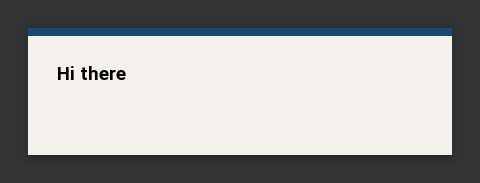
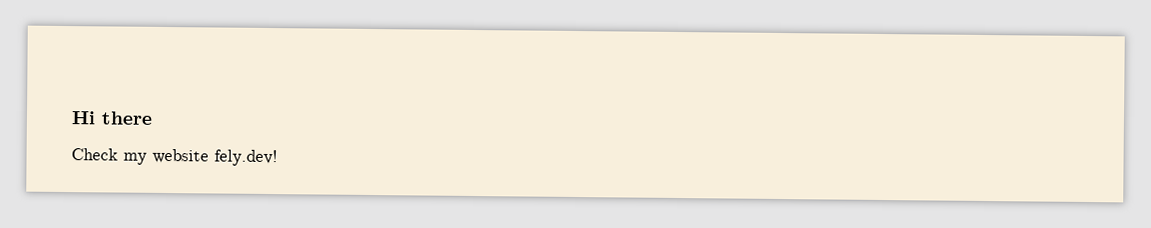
+ Check my website fely.dev!

